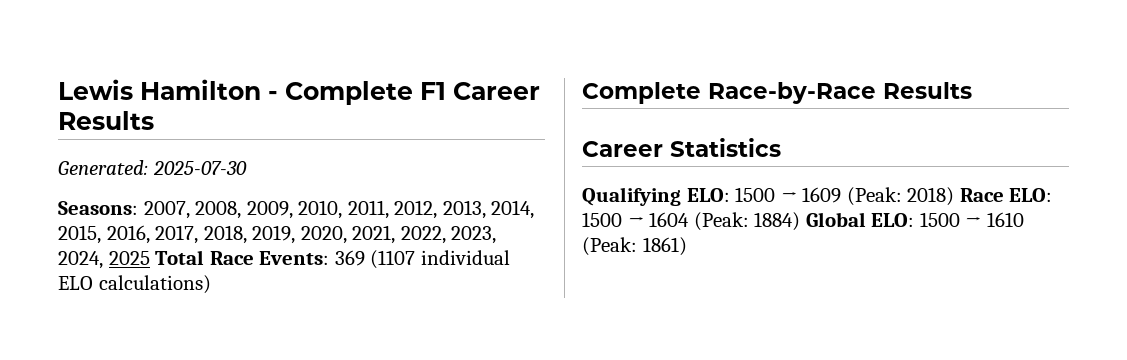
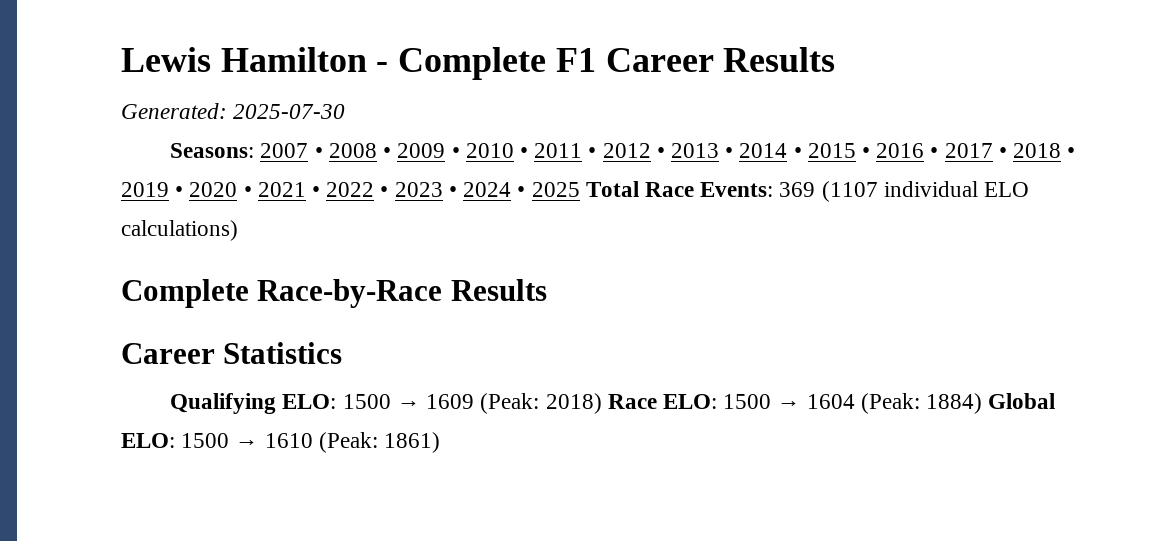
- Seasons: 2007, 2008, 2009, 2010, 2011, 2012, 2013, 2014, 2015, 2016, 2017, 2018, 2019, 2020, 2021, 2022, 2023, 2024, 2025 Total Race Events: 369 (1107 individual ELO calculations)
+ Seasons: 2007 • 2008 • 2009 • 2010 • 2011 • 2012 • 2013 • 2014 • 2015 • 2016 • 2017 • 2018 • 2019 • 2020 • 2021 • 2022 • 2023 • 2024 • 2025 Total Race Events: 369 (1107 individual ELO calculations)

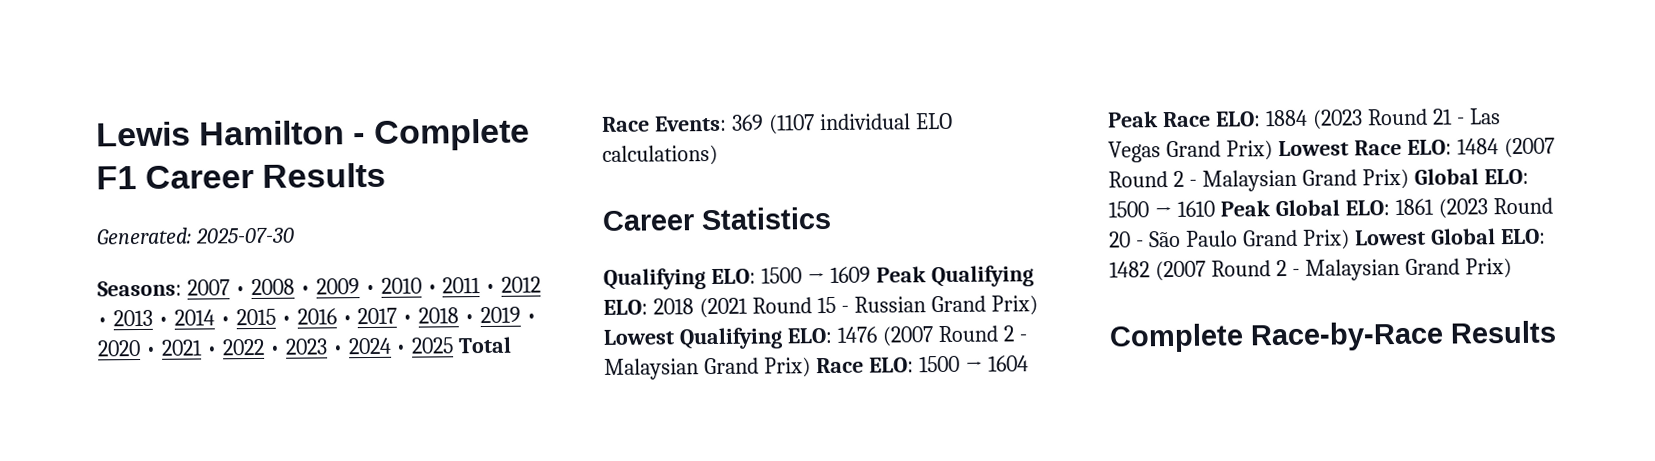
- Complete Race-by-Race Results
- Qualifying ELO: 1500 → 1609 (Peak: 2018) Race ELO: 1500 → 1604 (Peak: 1884) Global ELO: 1500 → 1610 (Peak: 1861)
+ Qualifying ELO: 1500 → 1609 Peak Qualifying ELO: 2018 (2021 Round 15 - Russian Grand Prix) Lowest Qualifying ELO: 1476 (2007 Round 2 - Malaysian Grand Prix) Race ELO: 1500 → 1604 Peak Race ELO: 1884 (2023 Round 21 - Las Vegas Grand Prix) Lowest Race ELO: 1484 (2007 Round 2 - Malaysian Grand Prix) Global ELO: 1500 → 1610 Peak Global ELO: 1861 (2023 Round 20 - São Paulo Grand Prix) Lowest Global ELO: 1482 (2007 Round 2 - Malaysian Grand Prix)
+ Complete Race-by-Race Results

